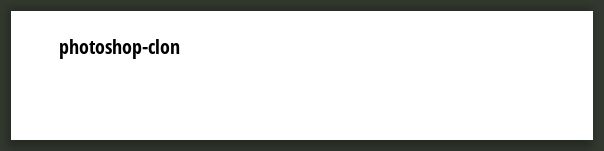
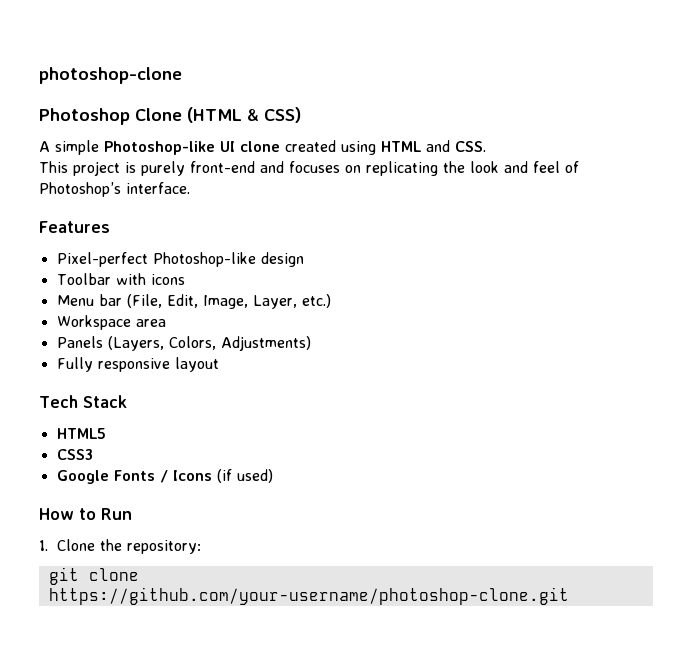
- photoshop-clon
+ photoshop-clone
+ Photoshop Clone (HTML & CSS)
+ A simple Photoshop-like UI clone created using HTML and CSS.
+ This project is purely front-end and focuses on replicating the look and feel of Photoshop’s interface.
+ Features
+ Pixel-perfect Photoshop-like design
+ Toolbar with icons
+ Menu bar (File, Edit, Image, Layer, etc.)
+ Workspace area
+ Panels (Layers, Colors, Adjustments)
+ Fully responsive layout
+ Tech Stack
+ HTML5
+ CSS3
+ Google Fonts / Icons (if used)
+ How to Run
+ 1. Clone the repository:
+ git clone https://github.com/your-username/photoshop-clone.git

